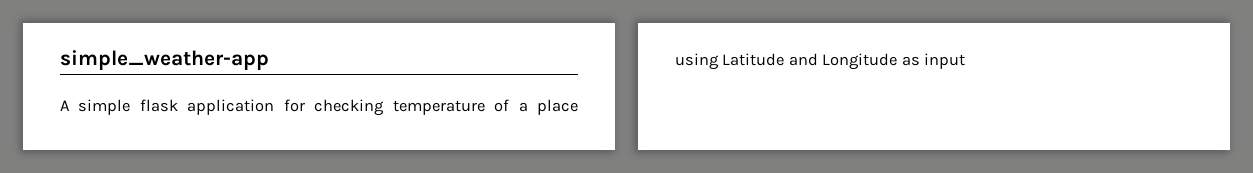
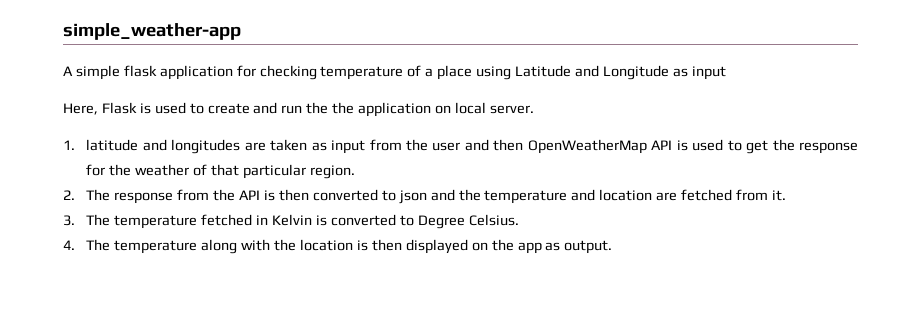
+ Here, Flask is used to create and run the the application on local server.
+ 1. latitude and longitudes are taken as input from the user and then OpenWeatherMap API is used to get the response for the weather of that particular region.
+ 2. The response from the API is then converted to json and the temperature and location are fetched from it.
+ 3. The temperature fetched in Kelvin is converted to Degree Celsius.
+ 4. The temperature along with the location is then displayed on the app as output.

